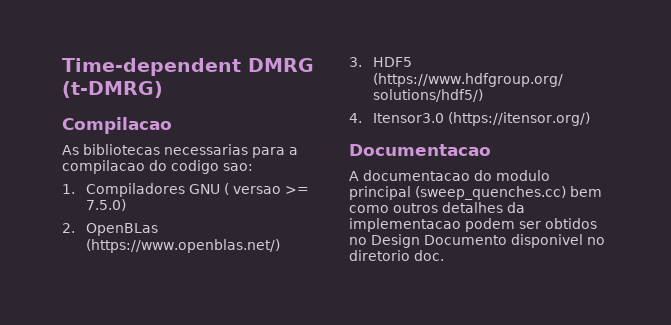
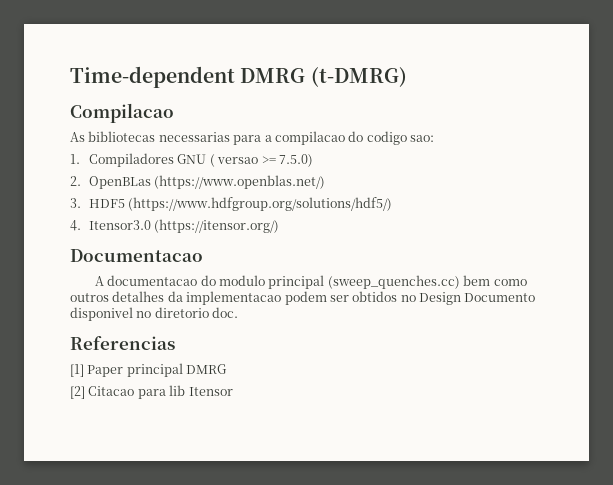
+ Referencias
+ [1] Paper principal DMRG
+ [2] Citacao para lib Itensor

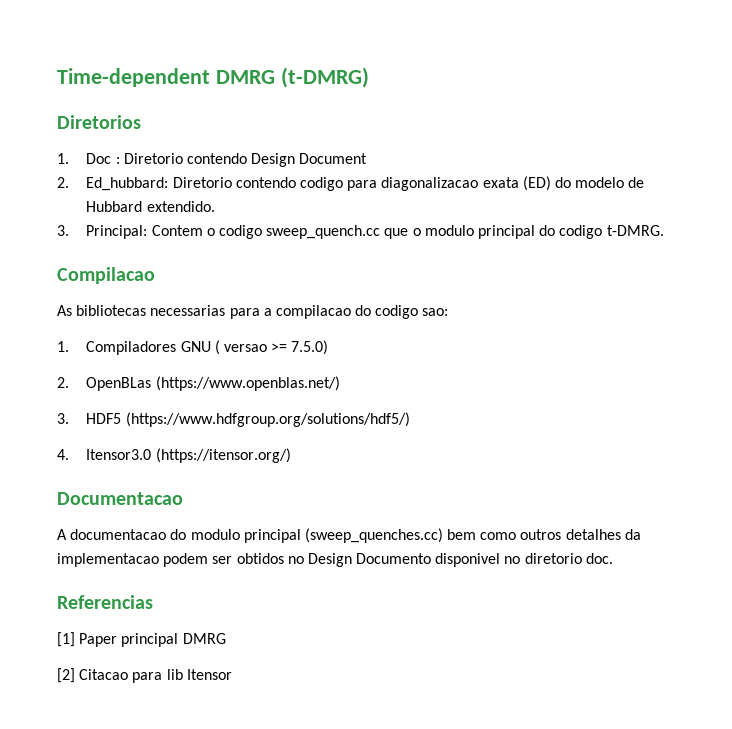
+ Diretorios
+ 1. Doc : Diretorio contendo Design Document
+ 2. Ed_hubbard: Diretorio contendo codigo para diagonalizacao exata (ED) do modelo de Hubbard extendido.
+ 3. Principal: Contem o codigo sweep_quench.cc que o modulo principal do codigo t-DMRG.

